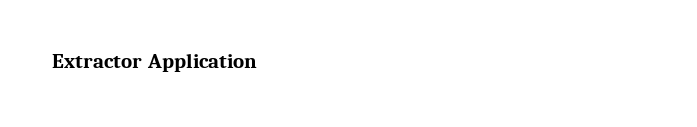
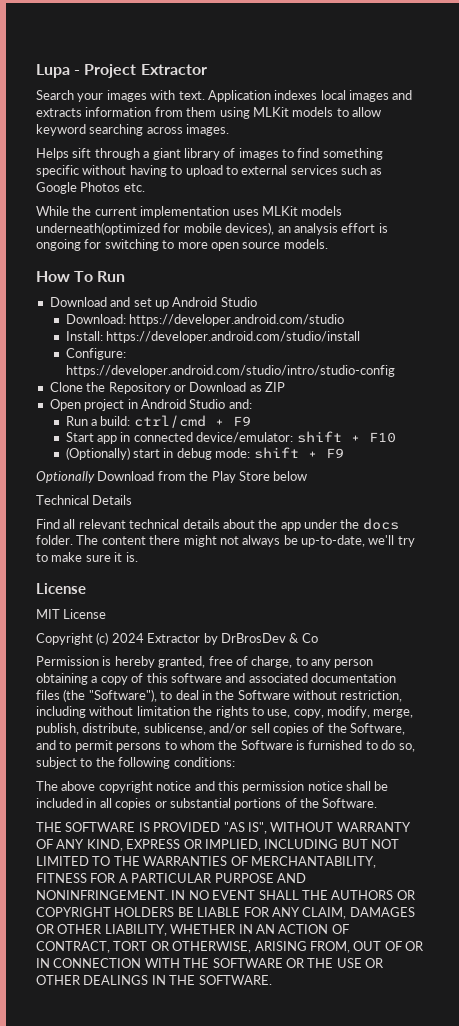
- Extractor Application
+ Lupa - Project Extractor
+ Search your images with text. Application indexes local images and extracts information from them using MLKit models to allow keyword searching across images.
+ Helps sift through a giant library of images to find something specific without having to upload to external services such as Google Photos etc.
+ While the current implementation uses MLKit models underneath(optimized for mobile devices), an analysis effort is ongoing for switching to more open source models.
+ How To Run
+ Download and set up Android Studio
+ Download: https://developer.android.com/studio
+ Install: https://developer.android.com/studio/install
+ Configure: https://developer.android.com/studio/intro/studio-config
+ Clone the Repository or Download as ZIP
+ Open project in Android Studio and:
+ Run a build: ctrl/cmd + F9
+ Start app in connected device/emulator: shift + F10
+ (Optionally) start in debug mode: shift + F9
+ Optionally Download from the Play Store below
+ Technical Details
+ Find all relevant technical details about the app under the docs folder. The content there might not always be up-to-date, we'll try to make sure it is.
+ License
+ MIT License
+ Copyright (c) 2024 Extractor by DrBrosDev & Co
+ Permission is hereby granted, free of charge, to any person obtaining a copy of this software and associated documentation files (the "Software"), to deal in the Software without restriction, including without limitation the rights to use, copy, modify, merge, publish, distribute, sublicense, and/or sell copies of the Software, and to permit persons to whom the Software is furnished to do so, subject to the following conditions:
+ The above copyright notice and this permission notice shall be included in all copies or substantial portions of the Software.
+ THE SOFTWARE IS PROVIDED "AS IS", WITHOUT WARRANTY OF ANY KIND, EXPRESS OR IMPLIED, INCLUDING BUT NOT LIMITED TO THE WARRANTIES OF MERCHANTABILITY, FITNESS FOR A PARTICULAR PURPOSE AND NONINFRINGEMENT. IN NO EVENT SHALL THE AUTHORS OR COPYRIGHT HOLDERS BE LIABLE FOR ANY CLAIM, DAMAGES OR OTHER LIABILITY, WHETHER IN AN ACTION OF CONTRACT, TORT OR OTHERWISE, ARISING FROM, OUT OF OR IN CONNECTION WITH THE SOFTWARE OR THE USE OR OTHER DEALINGS IN THE SOFTWARE.

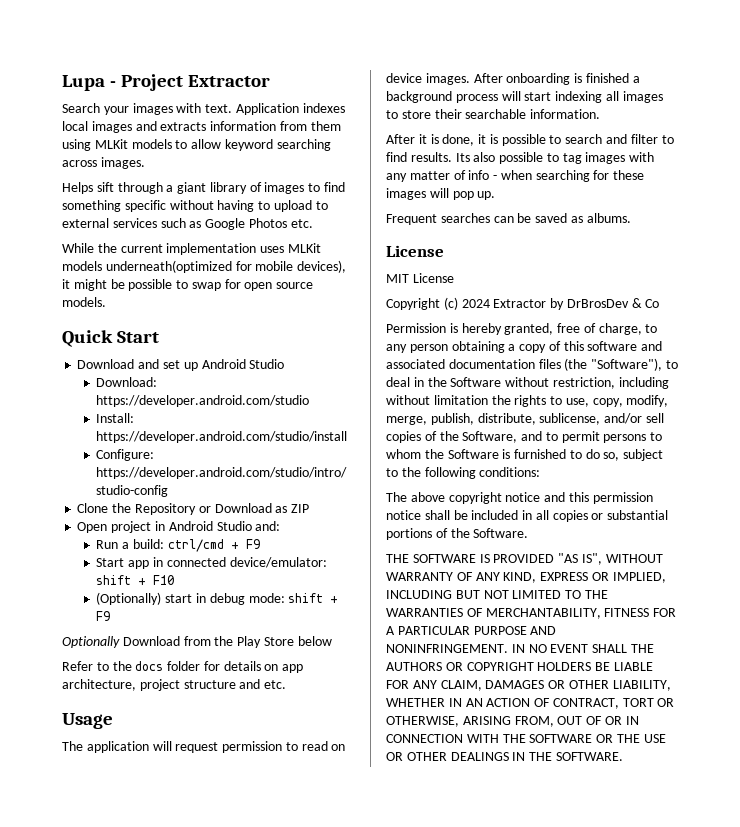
- While the current implementation uses MLKit models underneath(optimized for mobile devices), an analysis effort is ongoing for switching to more open source models.
+ While the current implementation uses MLKit models underneath(optimized for mobile devices), it might be possible to swap for open source models.
- How To Run
+ Quick Start
- Technical Details
- Find all relevant technical details about the app under the docs folder. The content there might not always be up-to-date, we'll try to make sure it is.
+ Refer to the docs folder for details on app architecture, project structure and etc.
+ Usage
+ The application will request permission to read on device images. After onboarding is finished a background process will start indexing all images to store their searchable information.
+ After it is done, it is possible to search and filter to find results. Its also possible to tag images with any matter of info - when searching for these images will pop up.
+ Frequent searches can be saved as albums.

